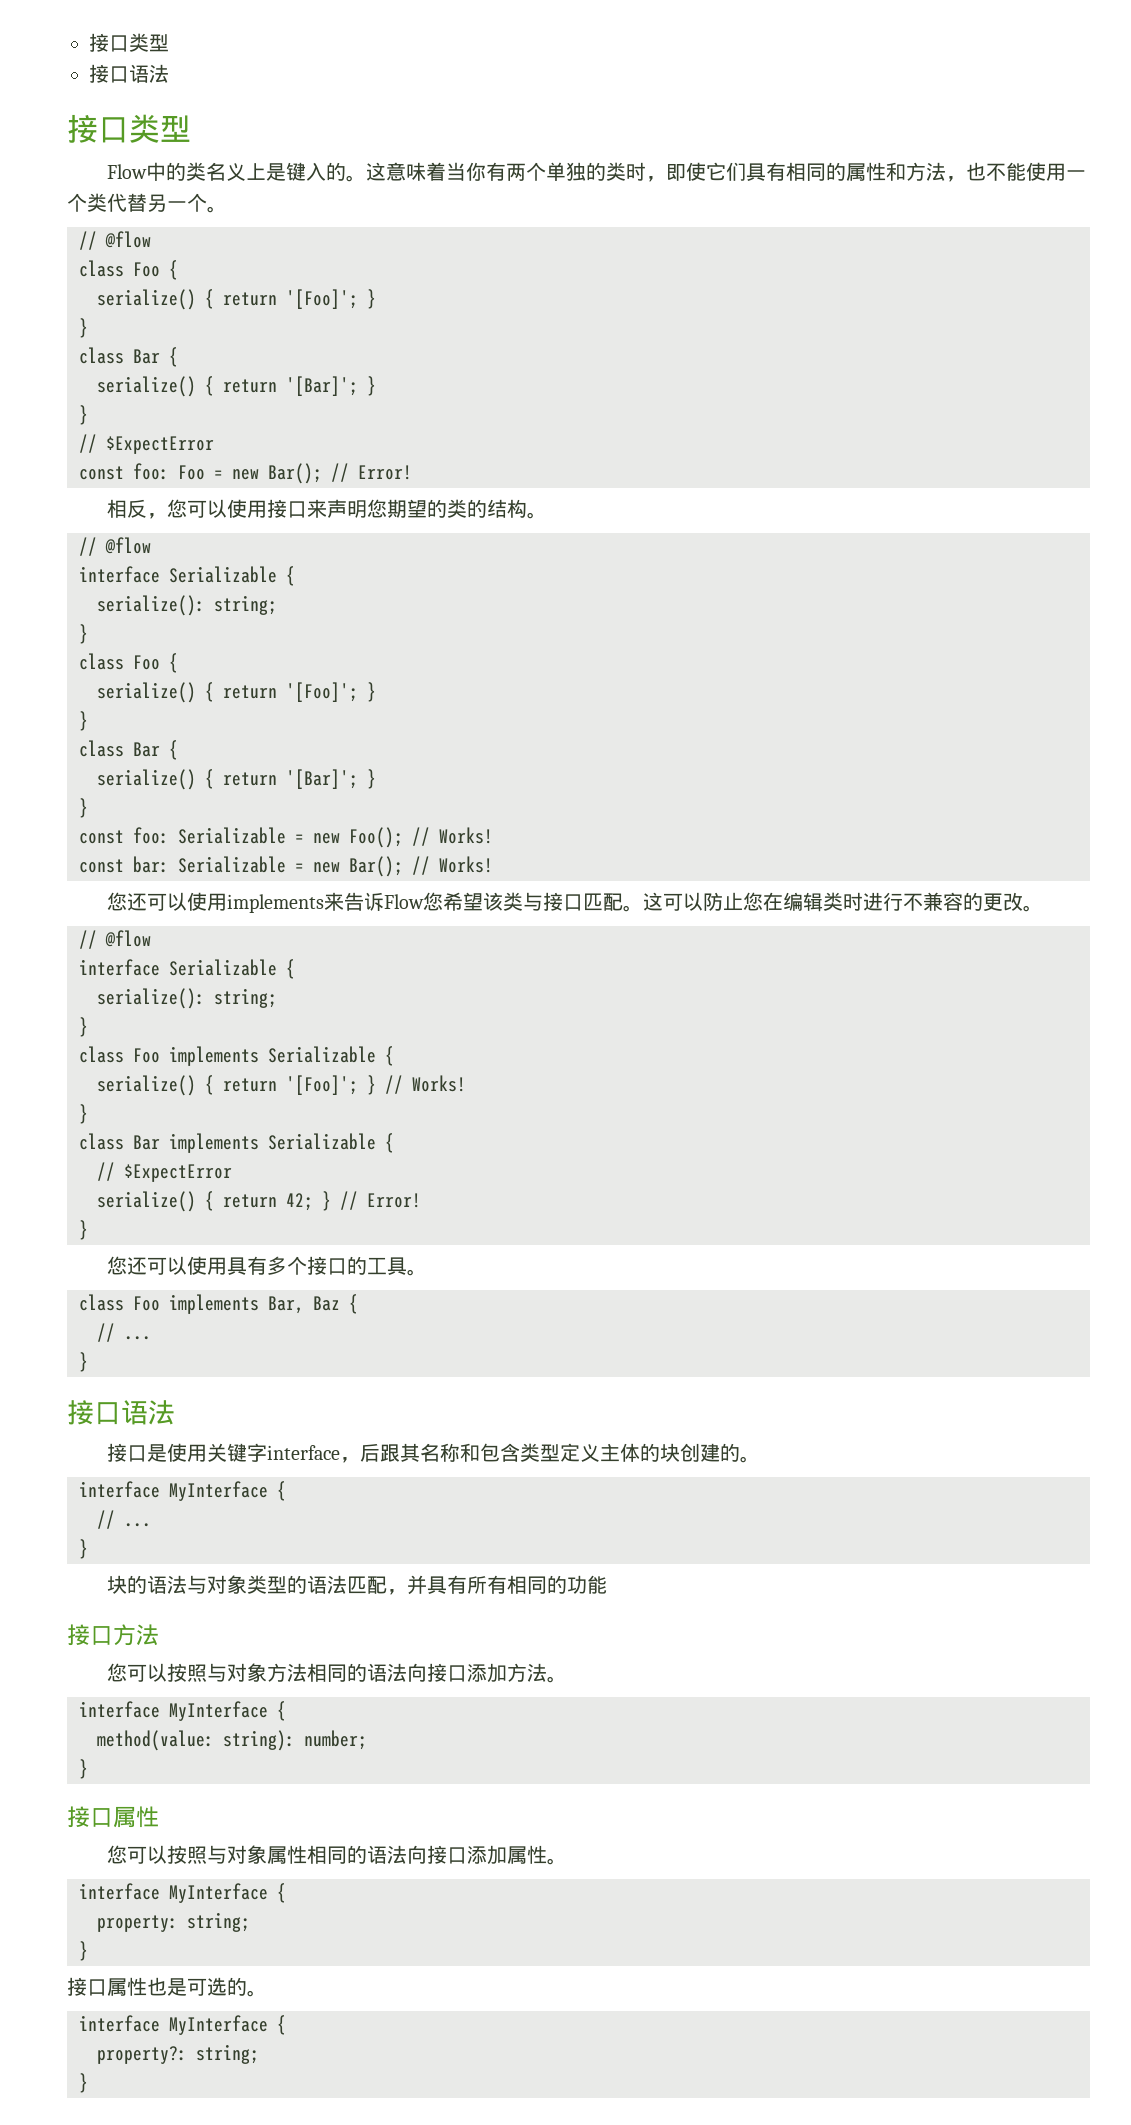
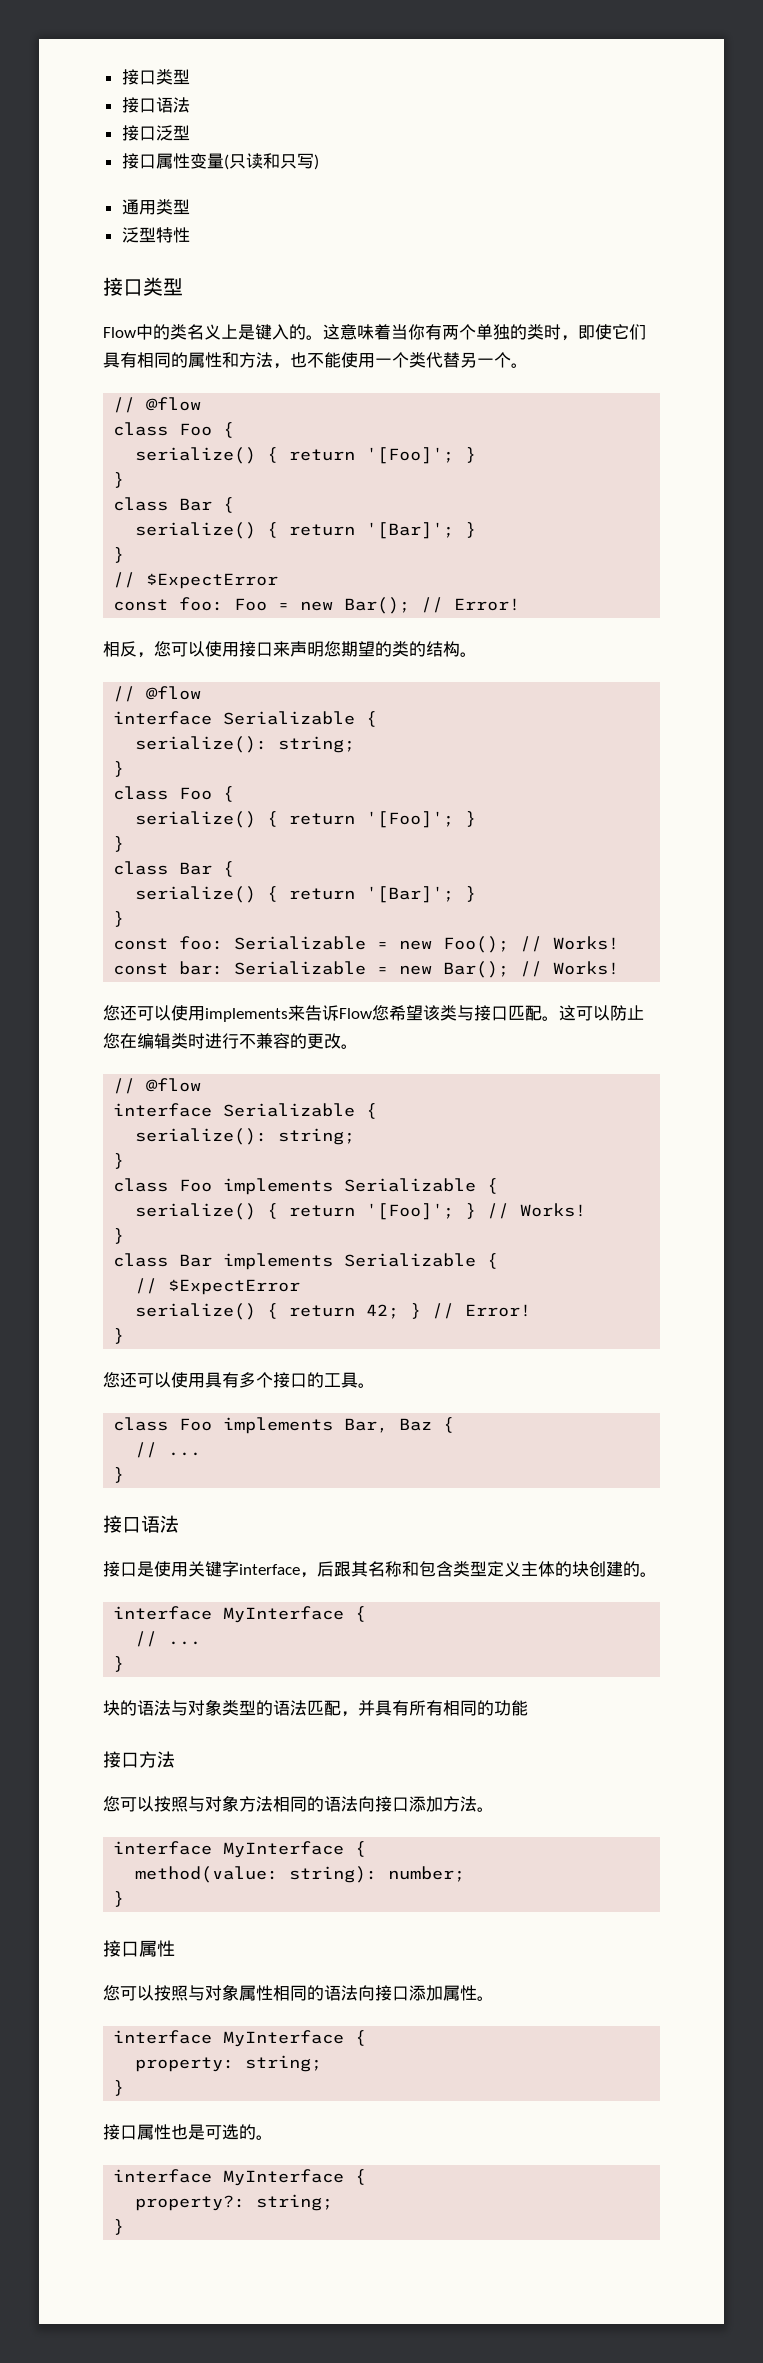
+ 接口泛型
+ 接口属性变量(只读和只写)
+ 通用类型
+ 泛型特性

